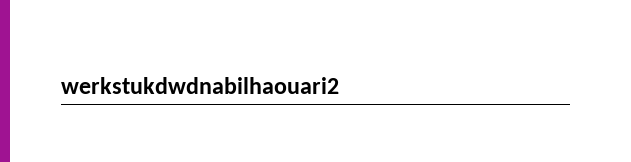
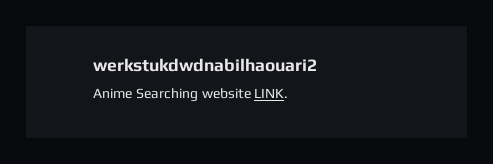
+ Anime Searching website LINK.

